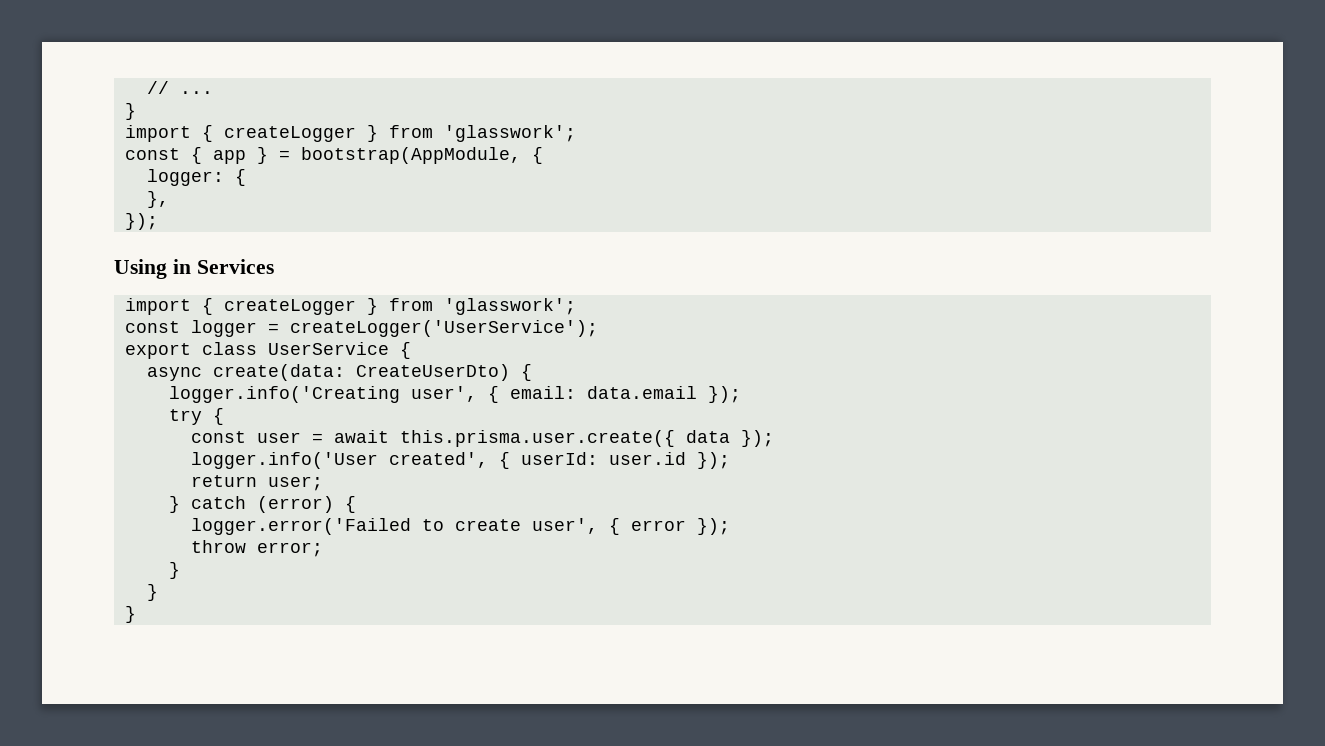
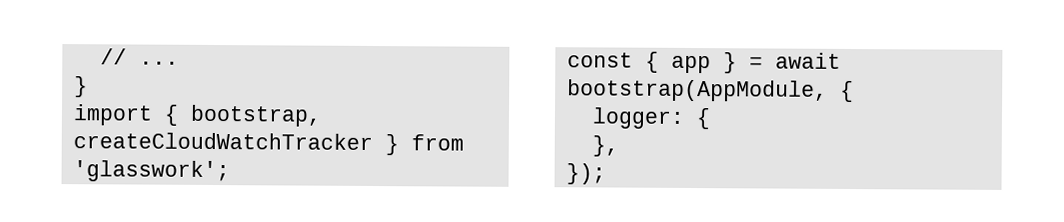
  // ...
  }
- import { createLogger } from 'glasswork';
+ import { bootstrap, createCloudWatchTracker } from 'glasswork';
- const { app } = bootstrap(AppModule, {
+ const { app } = await bootstrap(AppModule, {
- Using in Services
- import { createLogger } from 'glasswork';
- const logger = createLogger('UserService');
- export class UserService {
- async create(data: CreateUserDto) {
- logger.info('Creating user', { email: data.email });
- try {
- const user = await this.prisma.user.create({ data });
- logger.info('User created', { userId: user.id });
- return user;
- } catch (error) {
- logger.error('Failed to create user', { error });
- throw error;
- }
- }
- }

